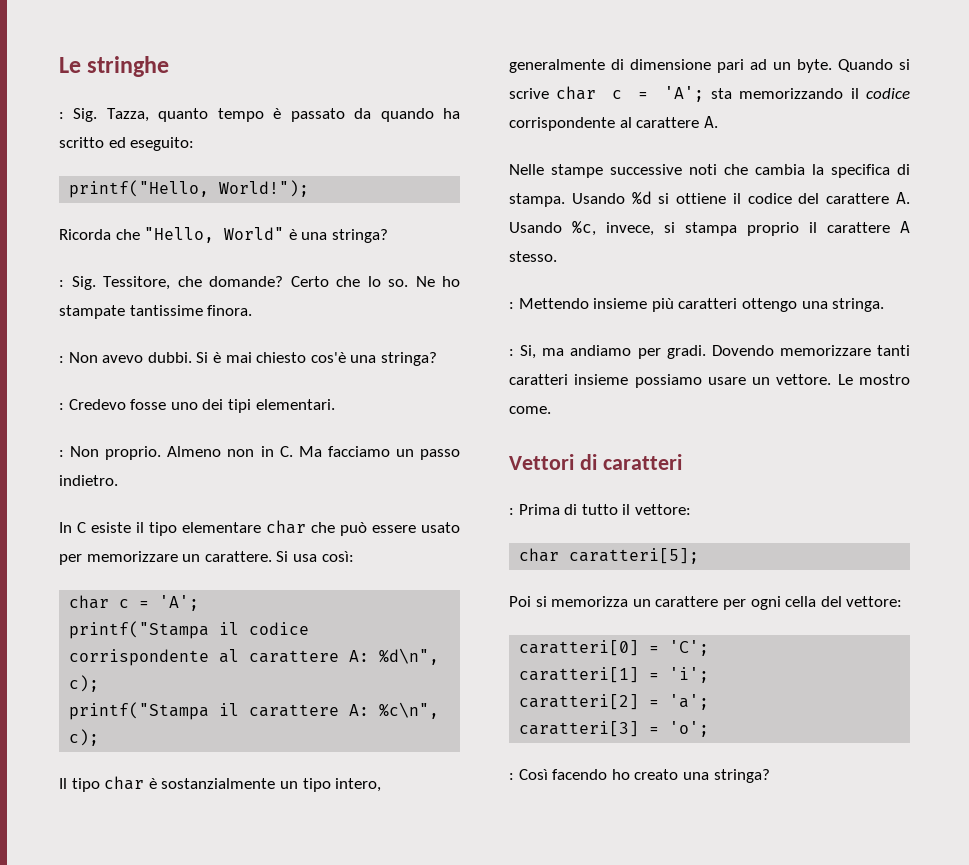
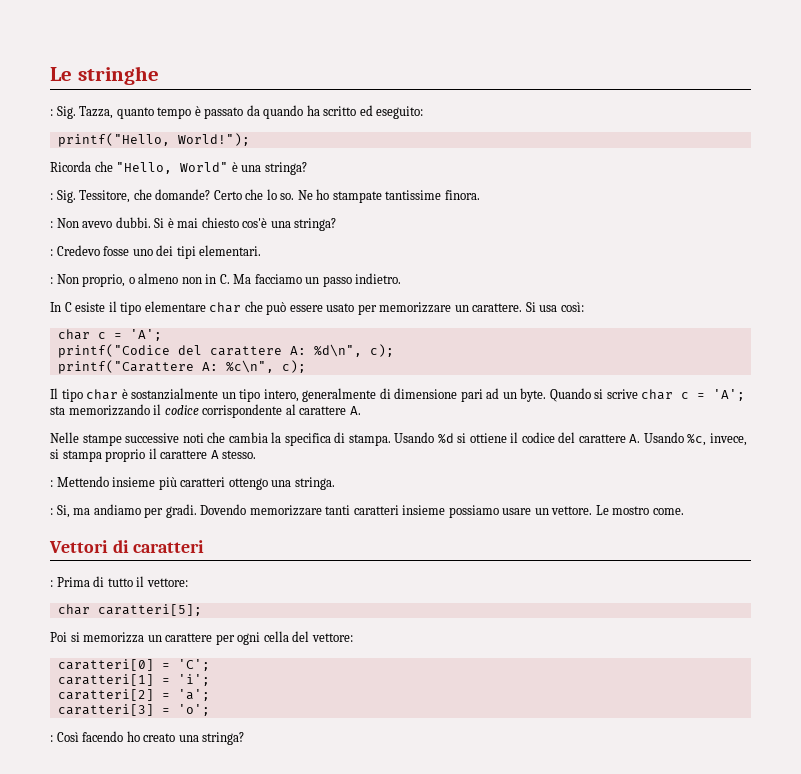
- : Non proprio. Almeno non in C. Ma facciamo un passo indietro.
+ : Non proprio, o almeno non in C. Ma facciamo un passo indietro.
- printf("Stampa il codice corrispondente al carattere A: %d\n", c);
+ printf("Codice del carattere A: %d\n", c);
- printf("Stampa il carattere A: %c\n", c);
+ printf("Carattere A: %c\n", c);

